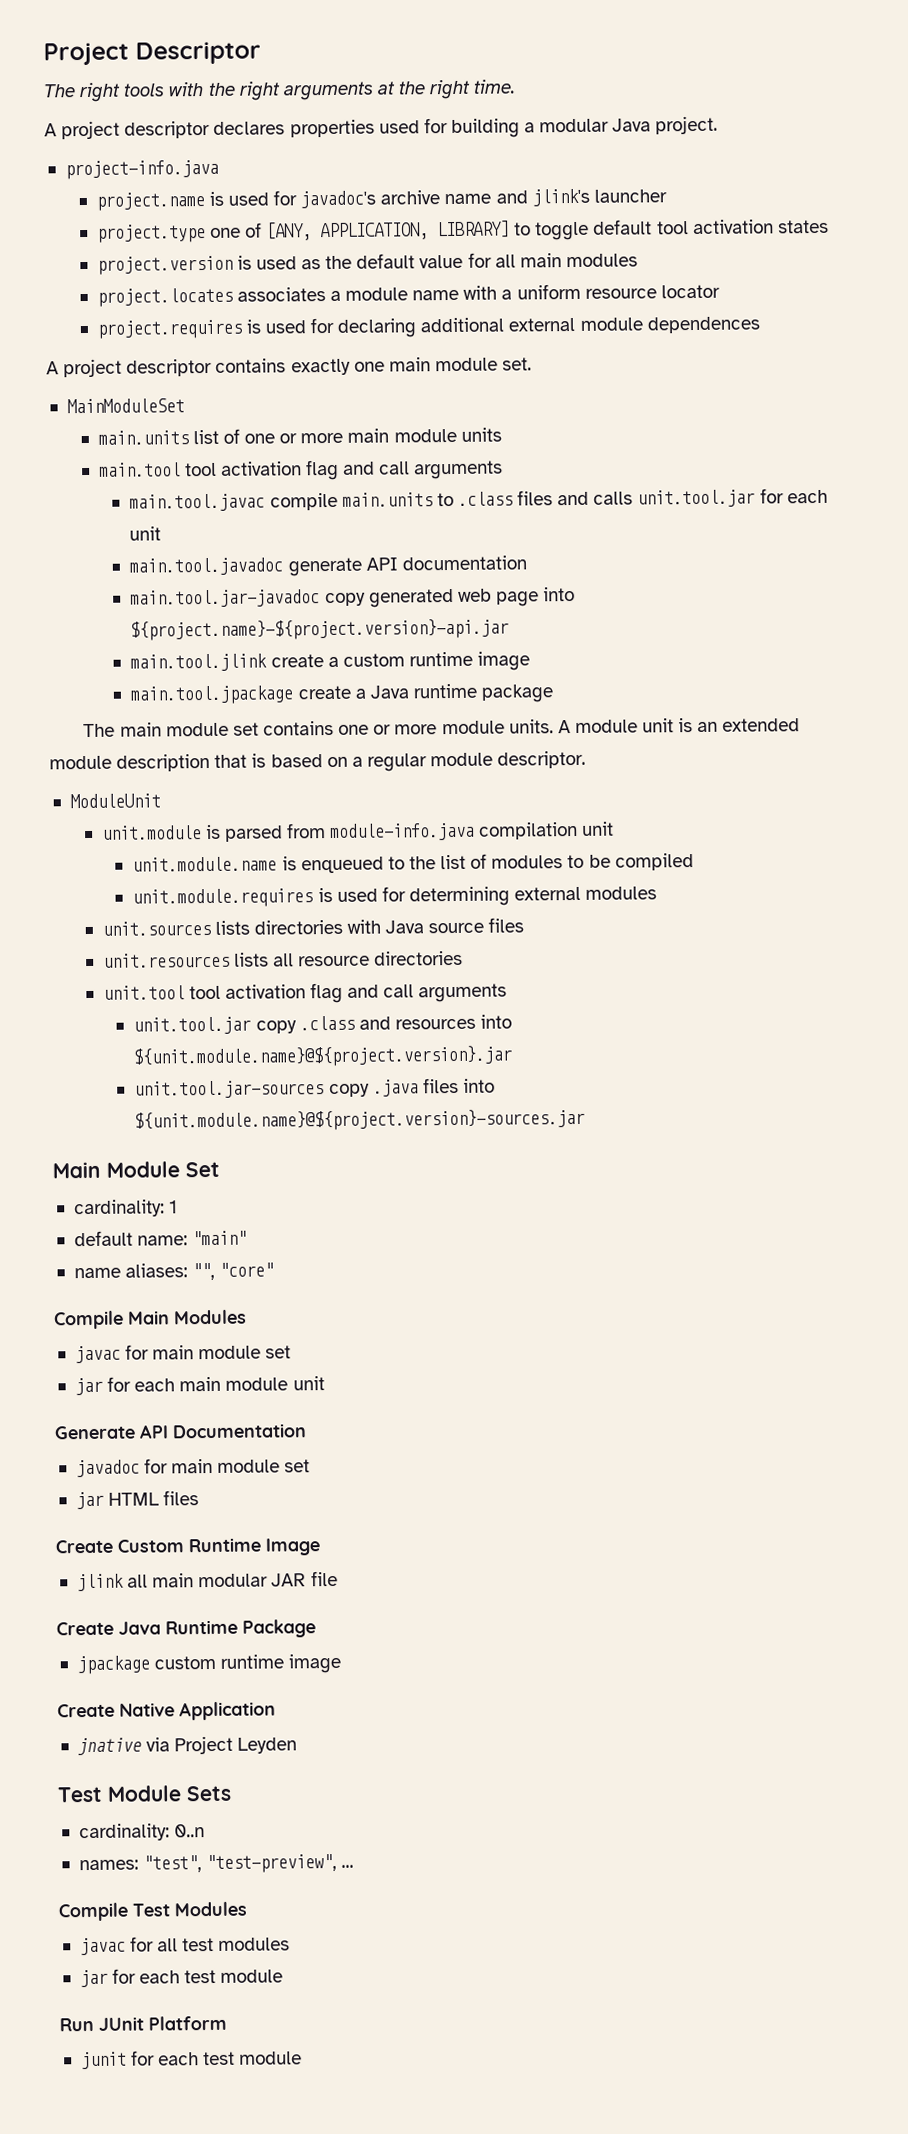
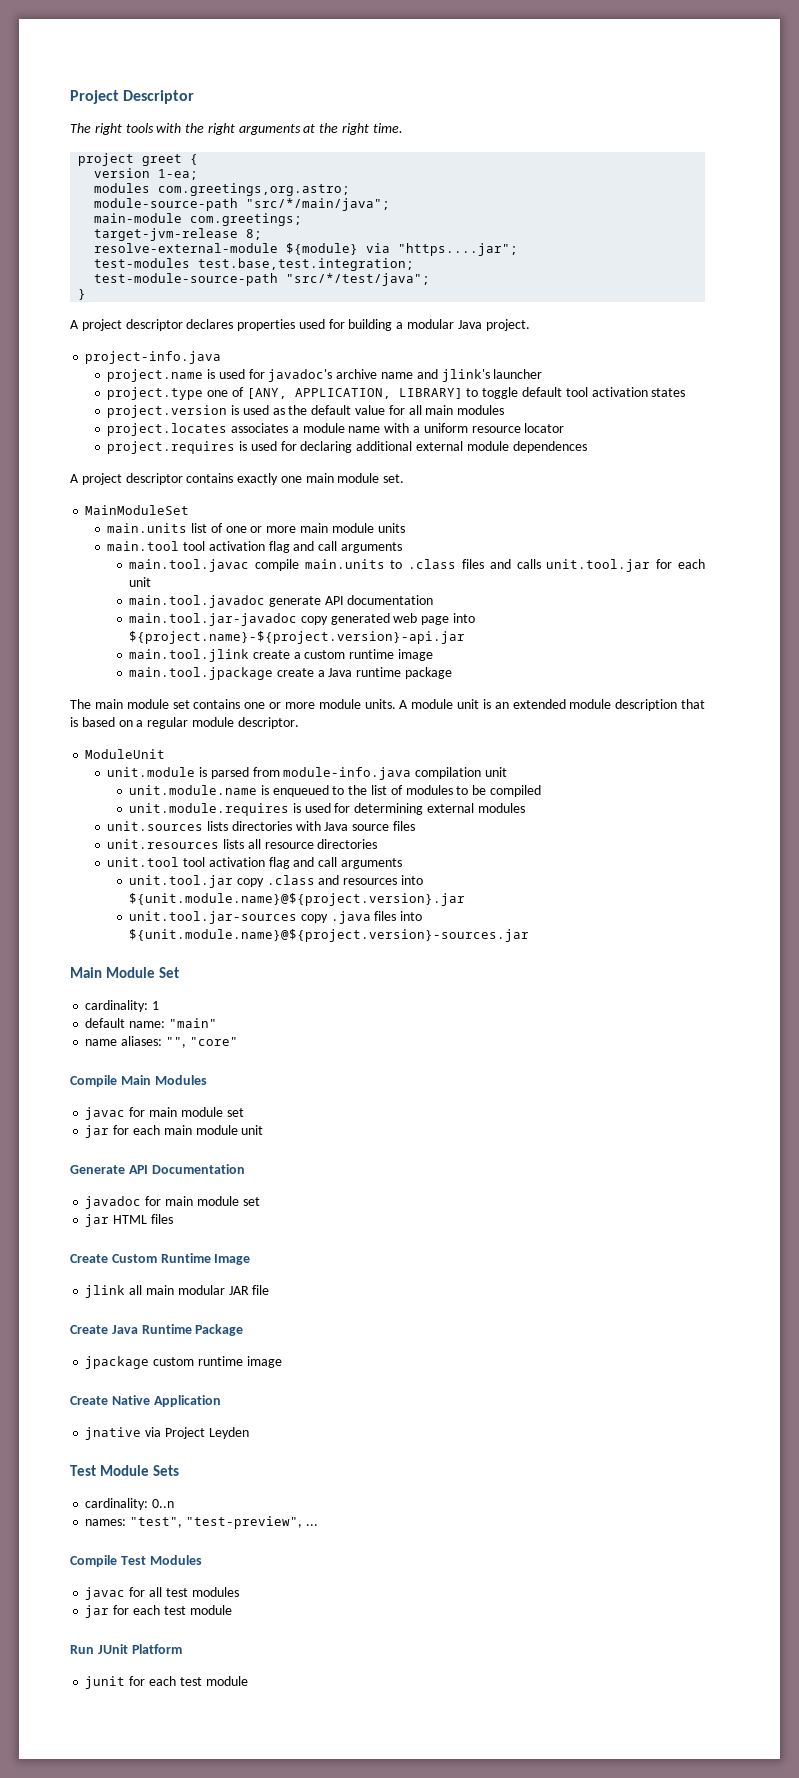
+ project greet {
+ version 1-ea;
+ modules com.greetings,org.astro;
+ module-source-path "src/*/main/java";
+ main-module com.greetings;
+ target-jvm-release 8;
+ resolve-external-module ${module} via "https....jar";
+ test-modules test.base,test.integration;
+ test-module-source-path "src/*/test/java";
+ }

